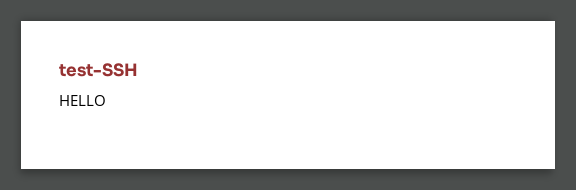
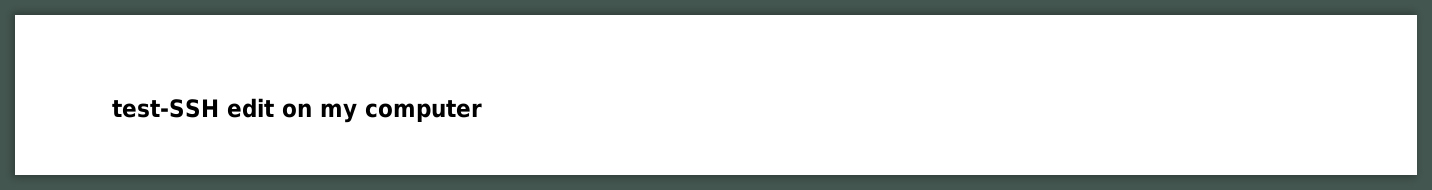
- test-SSH
- HELLO
+ test-SSH edit on my computer

